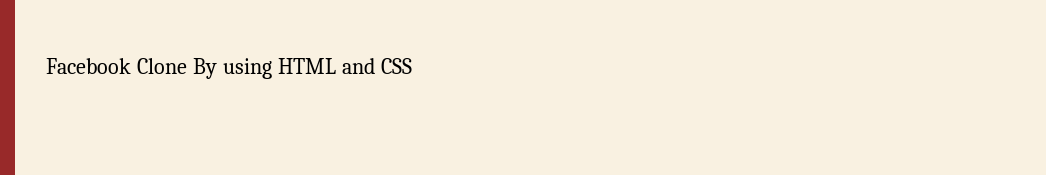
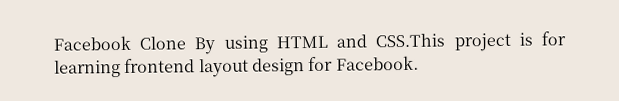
- Facebook Clone By using HTML and CSS
+ Facebook Clone By using HTML and CSS.This project is for learning frontend layout design for Facebook.

